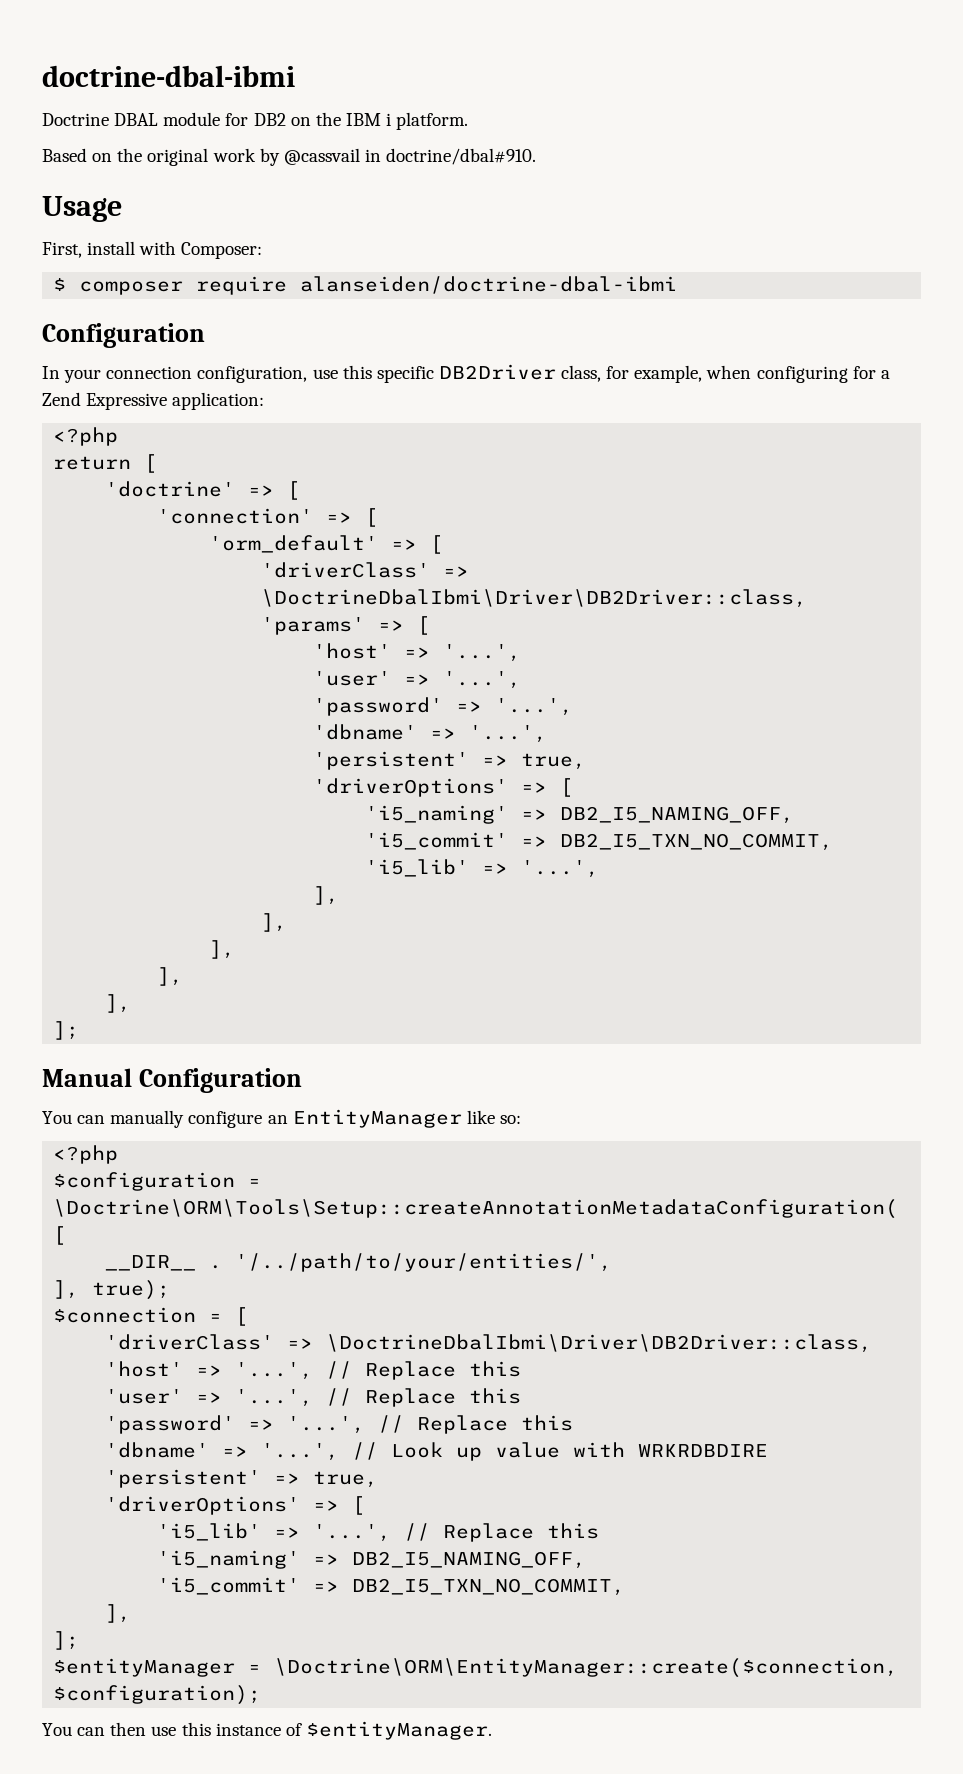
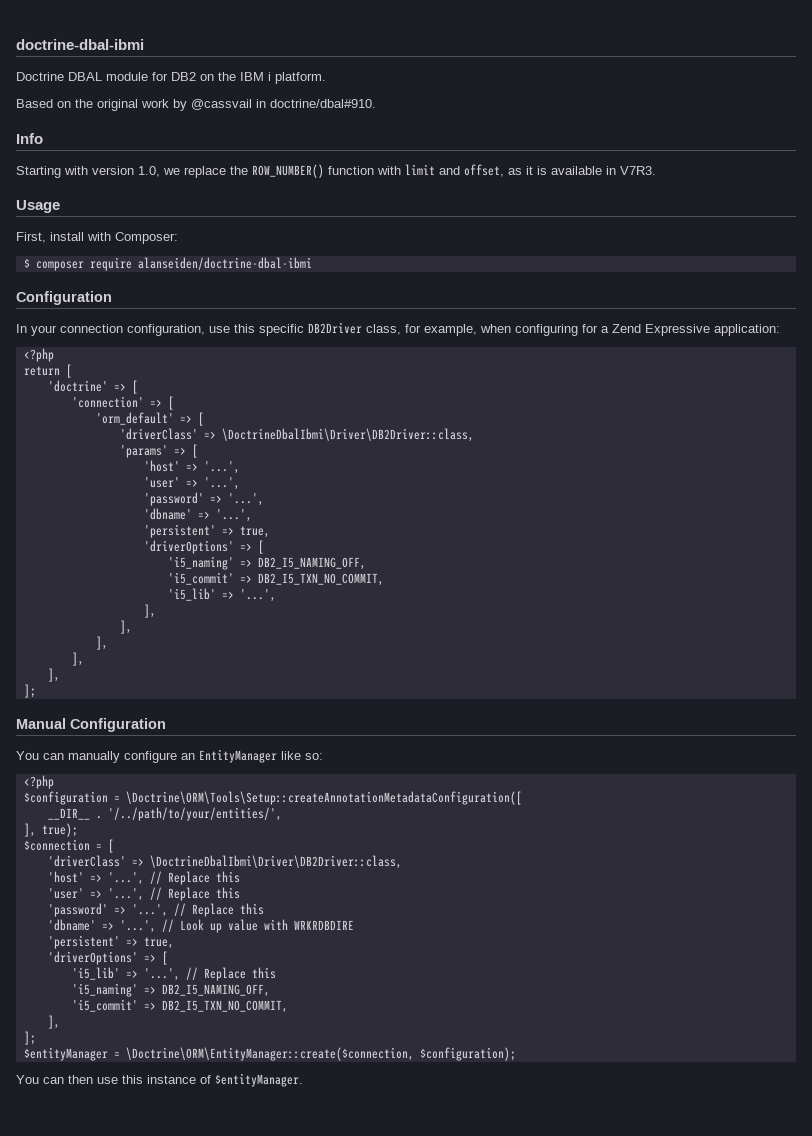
+ Info
+ Starting with version 1.0, we replace the ROW_NUMBER() function with limit and offset, as it is available in V7R3.

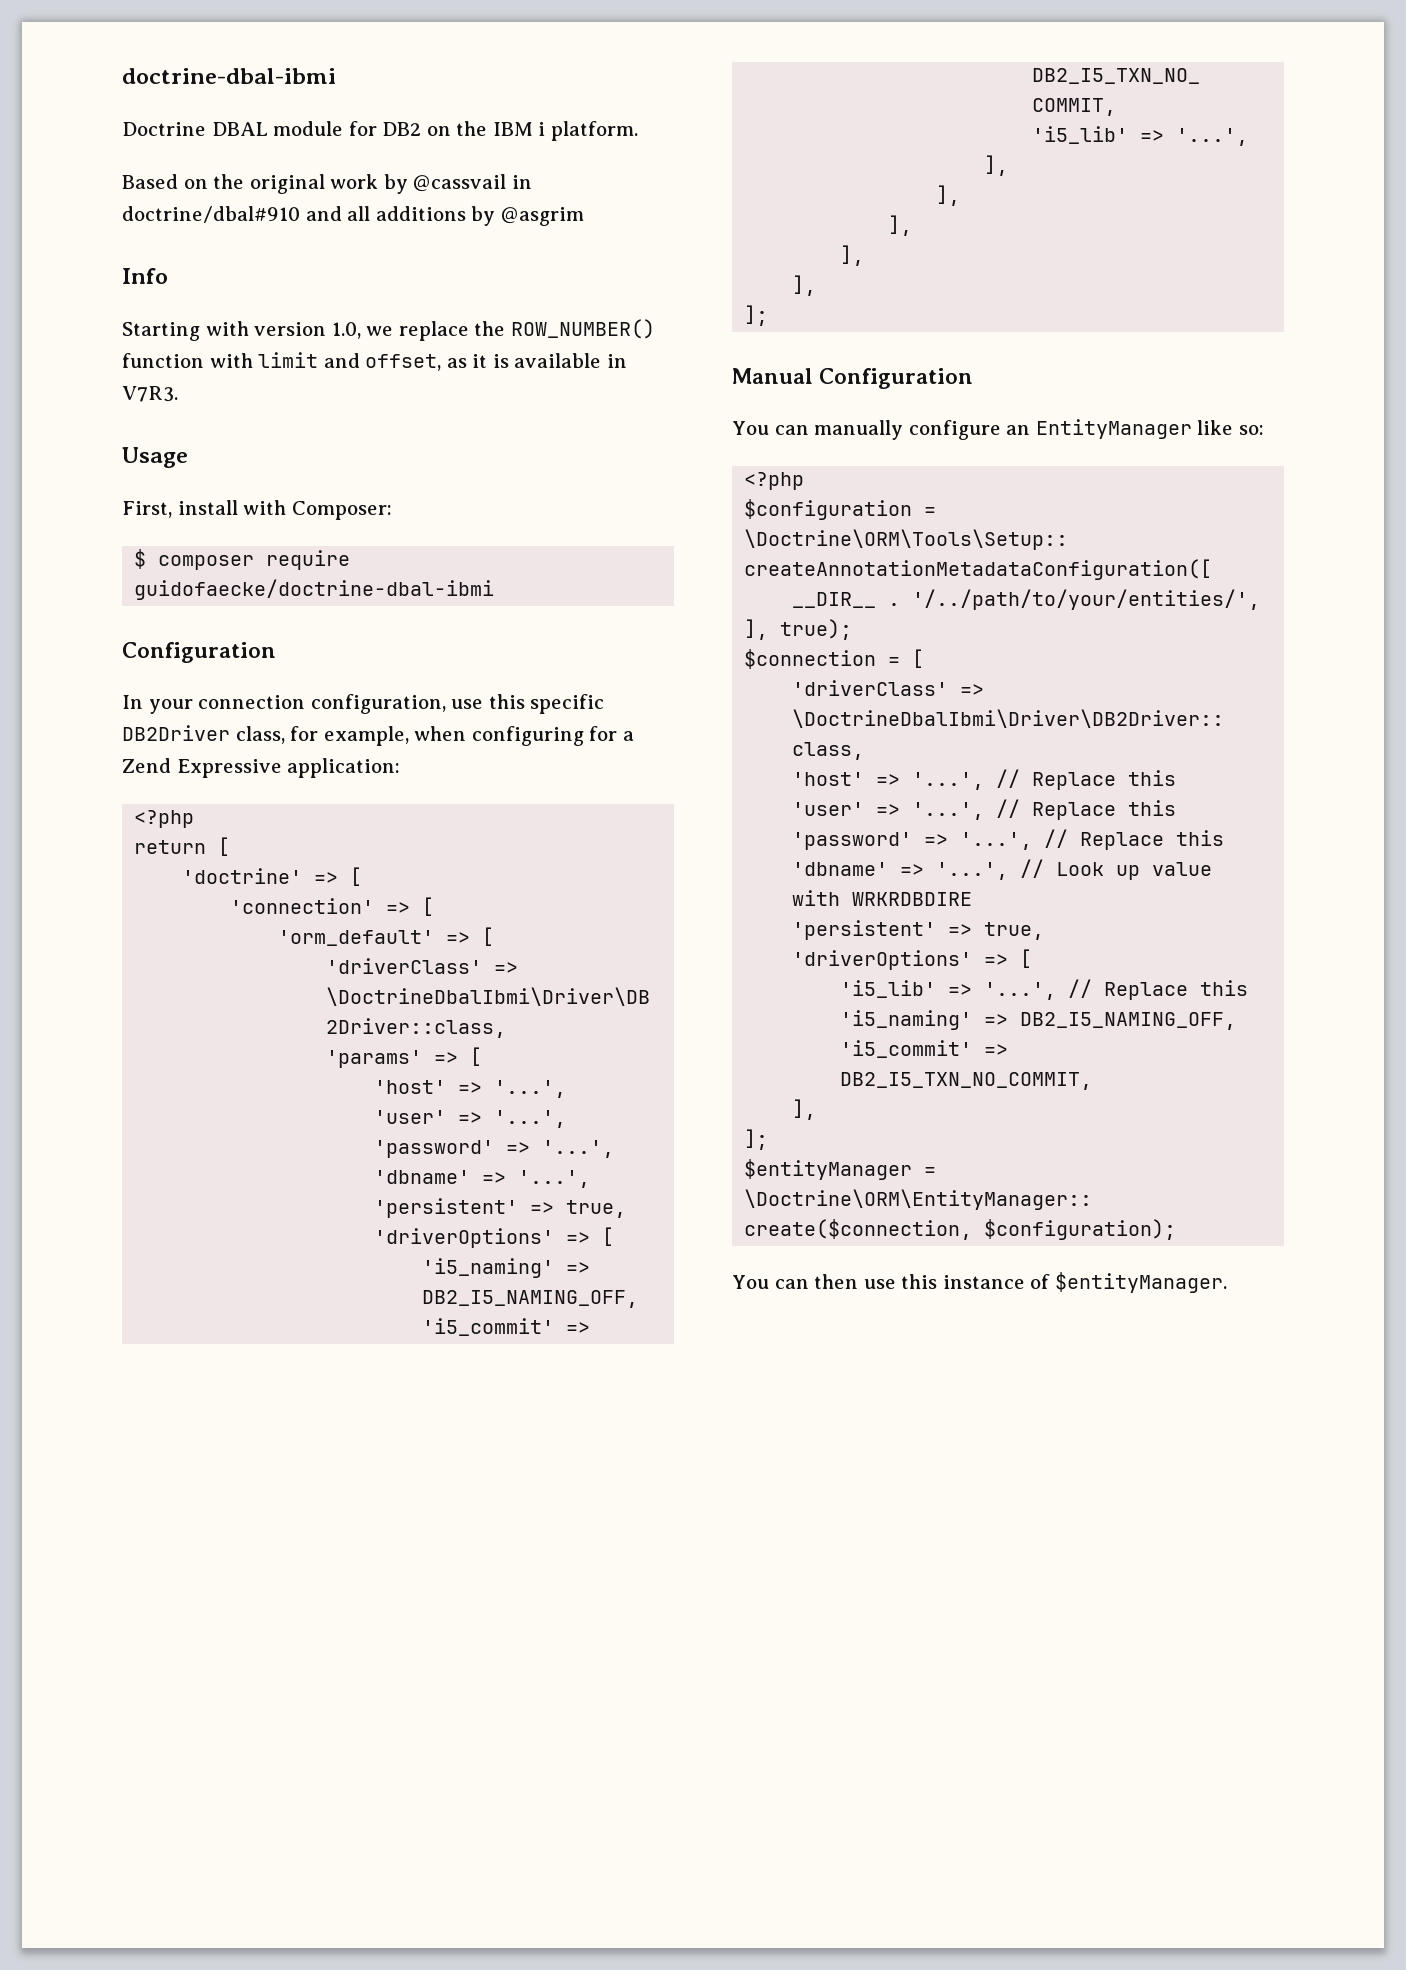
- Based on the original work by @cassvail in doctrine/dbal#910.
+ Based on the original work by @cassvail in doctrine/dbal#910 and all additions by @asgrim
- $ composer require alanseiden/doctrine-dbal-ibmi
+ $ composer require guidofaecke/doctrine-dbal-ibmi

